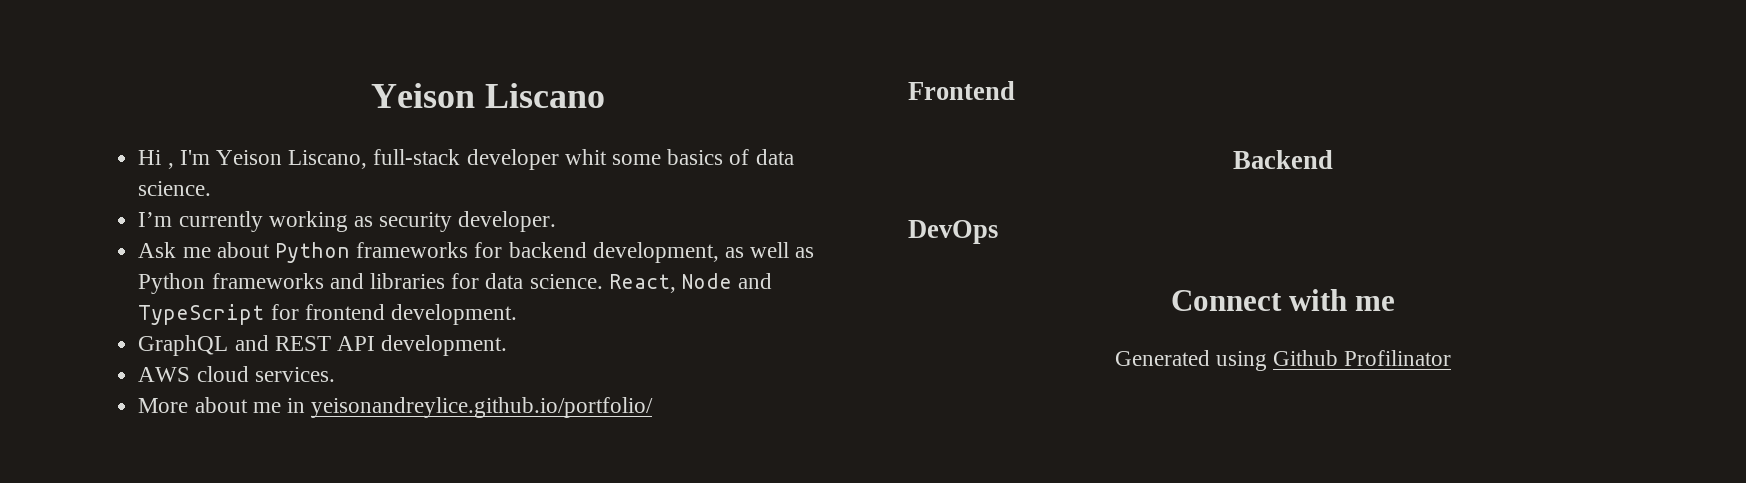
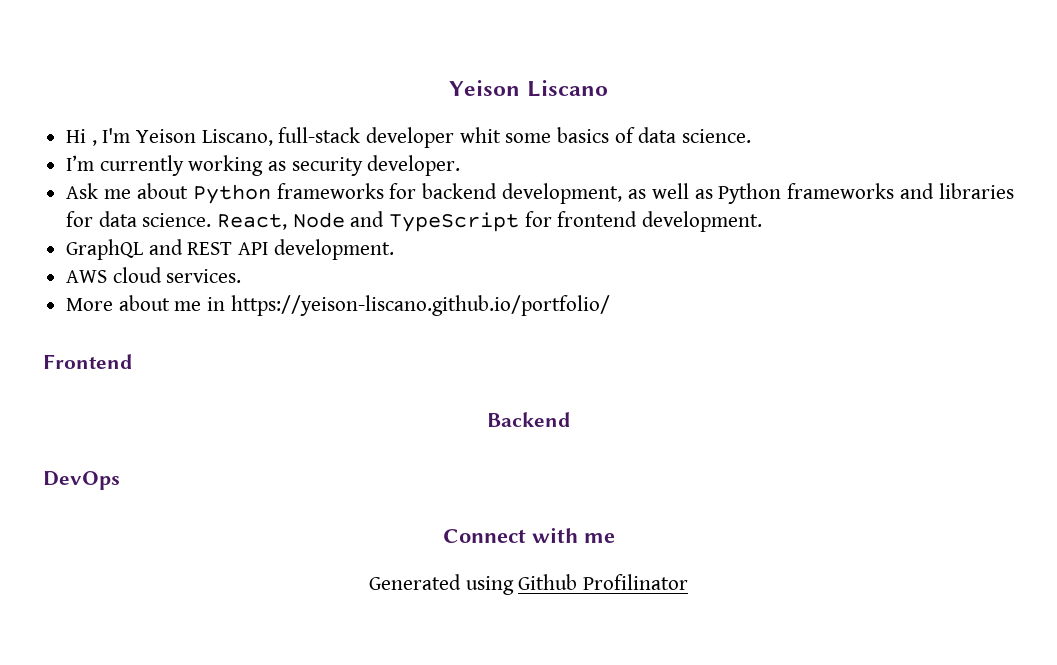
- More about me in yeisonandreylice.github.io/portfolio/
+ More about me in https://yeison-liscano.github.io/portfolio/

